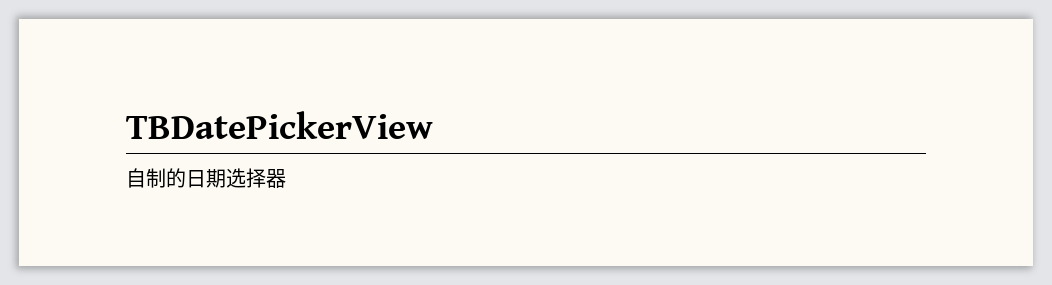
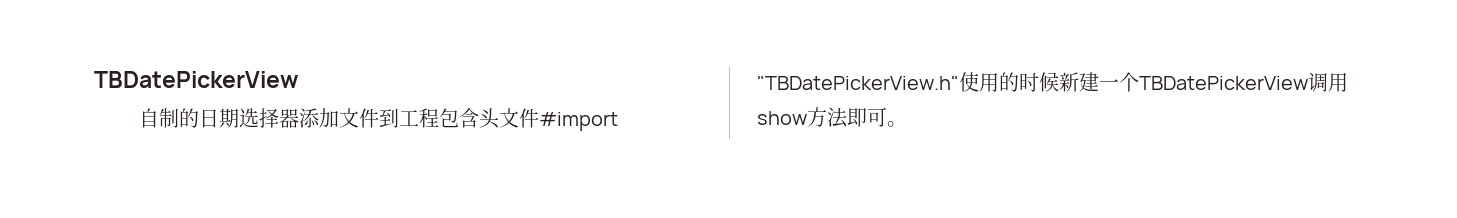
- 自制的日期选择器
+ 自制的日期选择器添加文件到工程包含头文件#import "TBDatePickerView.h"使用的时候新建一个TBDatePickerView调用show方法即可。

